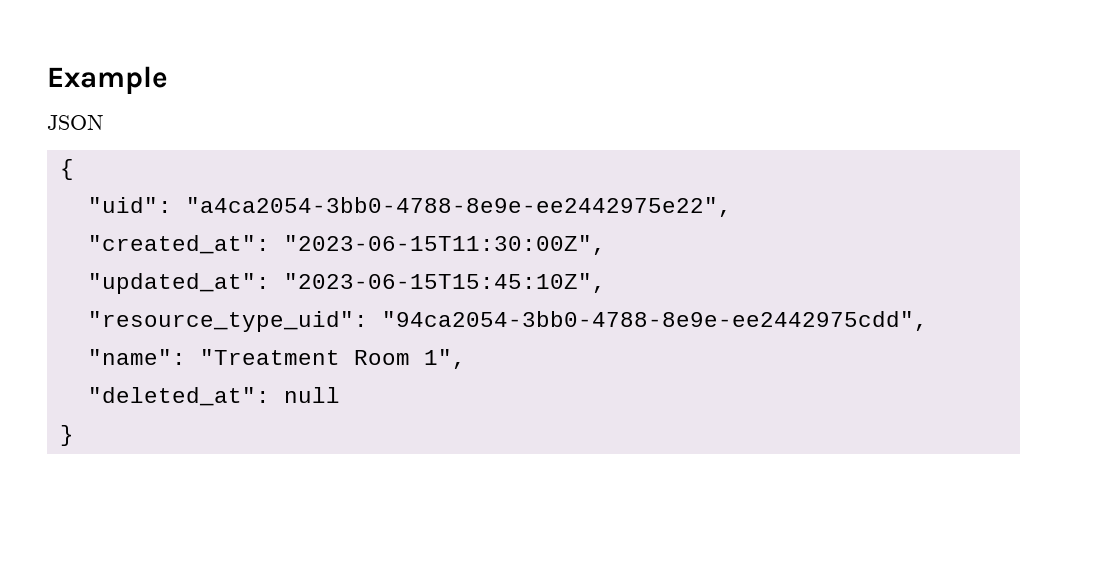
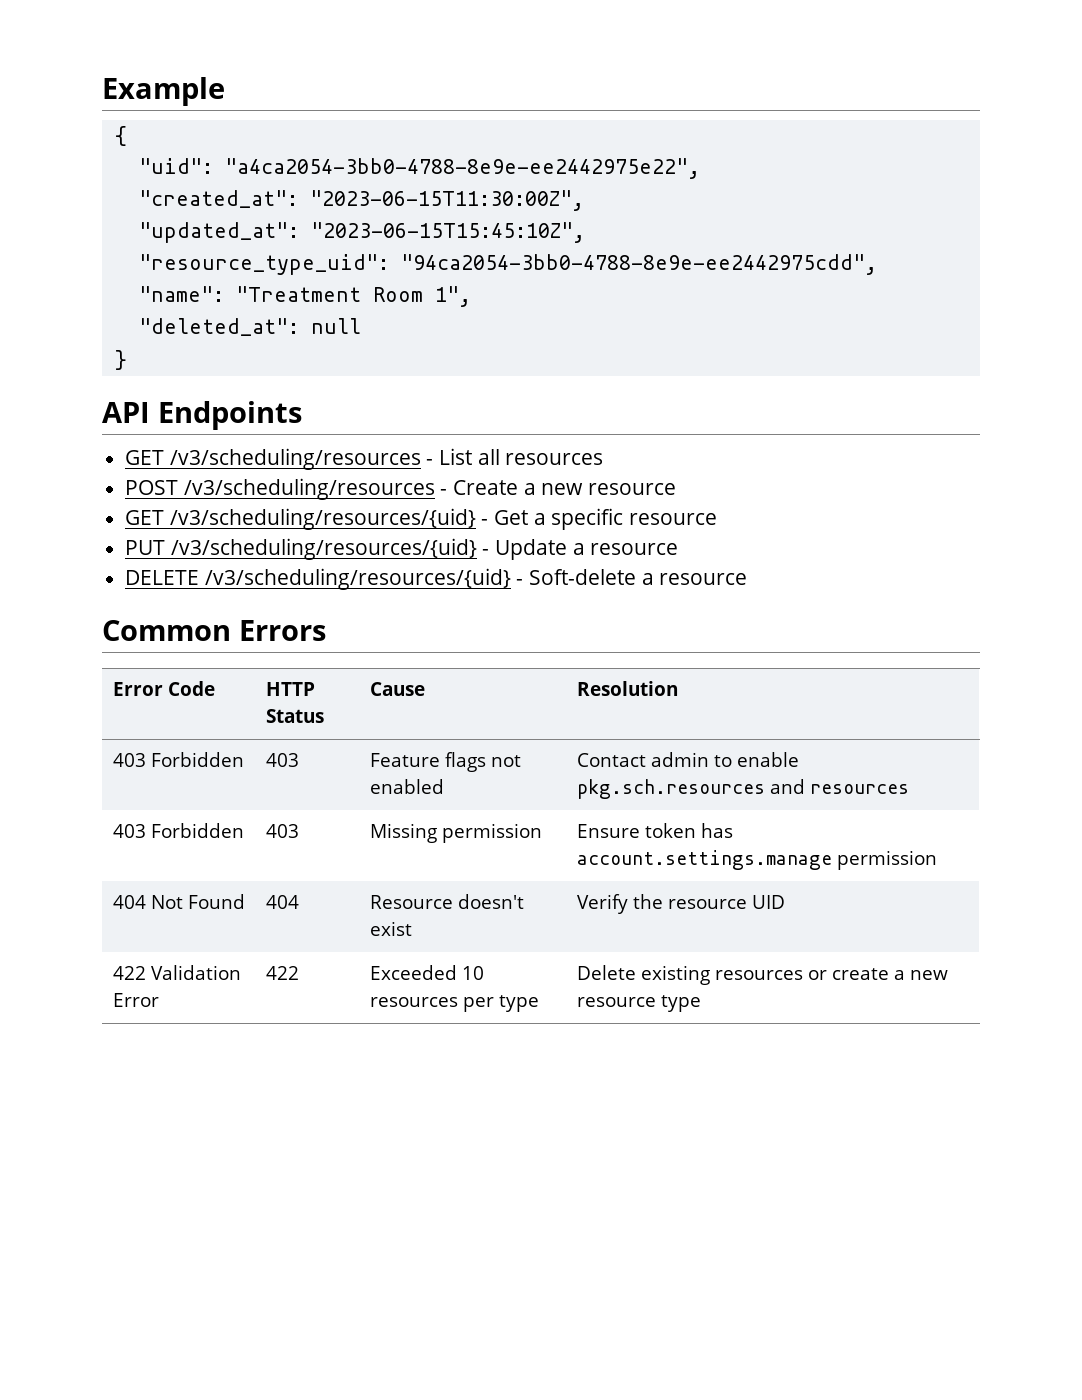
- JSON
+ API Endpoints
+ GET /v3/scheduling/resources - List all resources
+ POST /v3/scheduling/resources - Create a new resource
+ GET /v3/scheduling/resources/{uid} - Get a specific resource
+ PUT /v3/scheduling/resources/{uid} - Update a resource
+ DELETE /v3/scheduling/resources/{uid} - Soft-delete a resource
+ Common Errors
+ Error Code | HTTP Status | Cause | Resolution
+ 403 Forbidden | 403 | Feature flags not enabled | Contact admin to enable pkg.sch.resources and resources
+ 403 Forbidden | 403 | Missing permission | Ensure token has account.settings.manage permission
+ 404 Not Found | 404 | Resource doesn't exist | Verify the resource UID
+ 422 Validation Error | 422 | Exceeded 10 resources per type | Delete existing resources or create a new resource type

